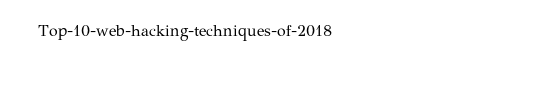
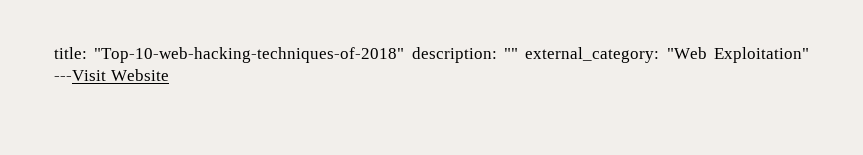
- Top-10-web-hacking-techniques-of-2018
+ title: "Top-10-web-hacking-techniques-of-2018" description: "" external_category: "Web Exploitation" ---Visit Website

